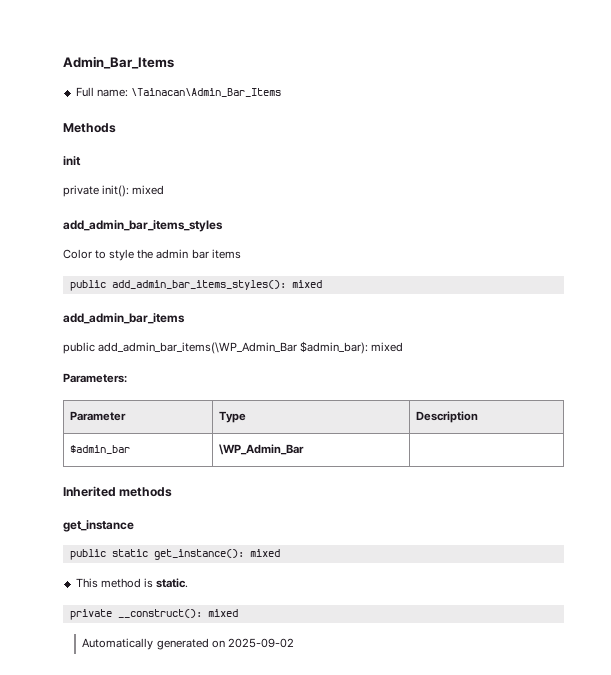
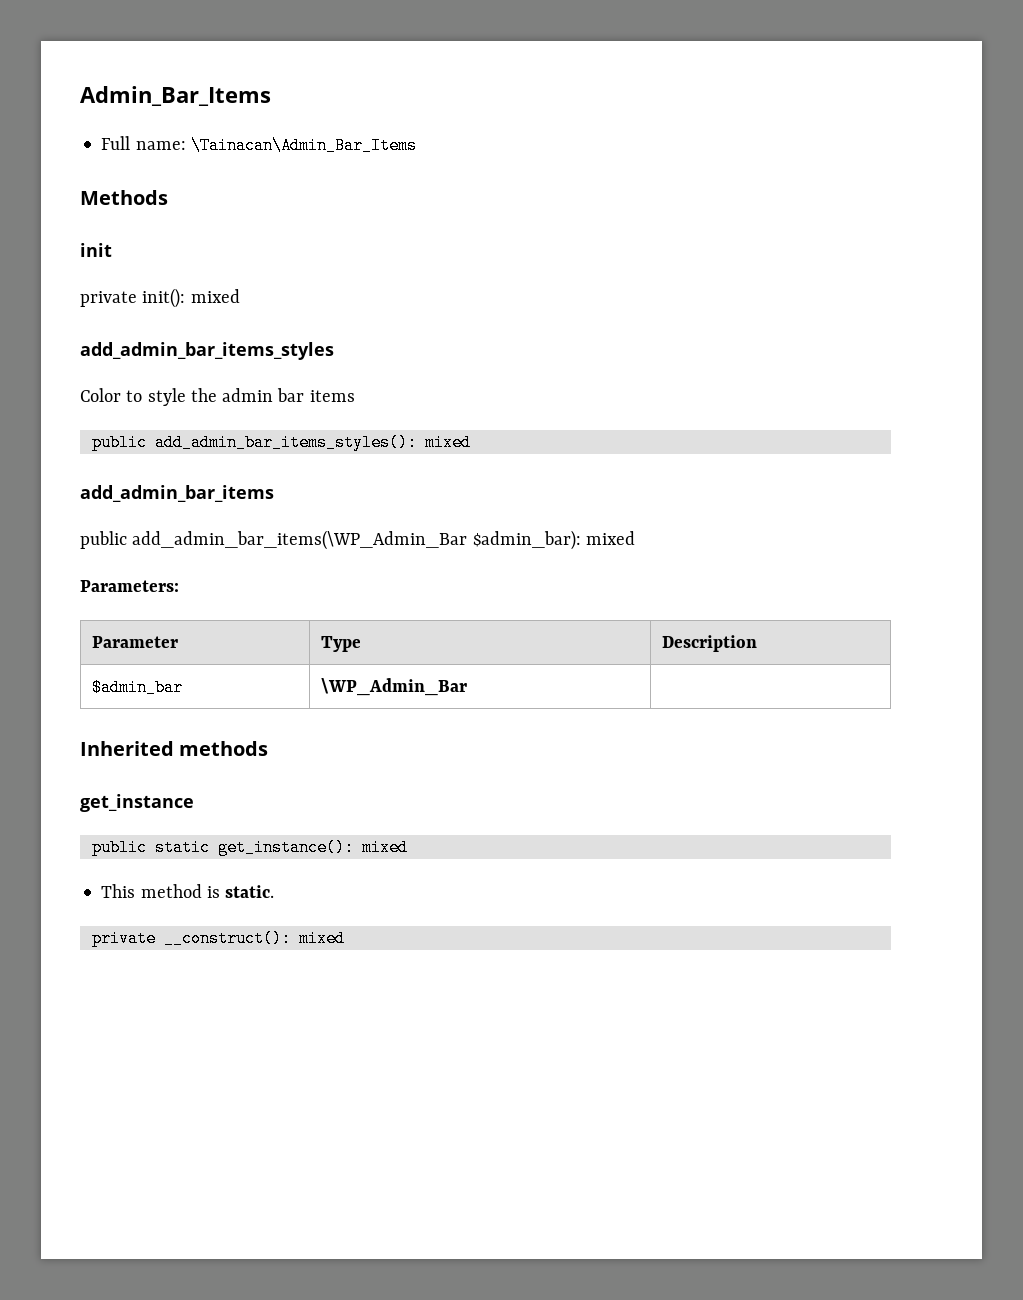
- Automatically generated on 2025-09-02

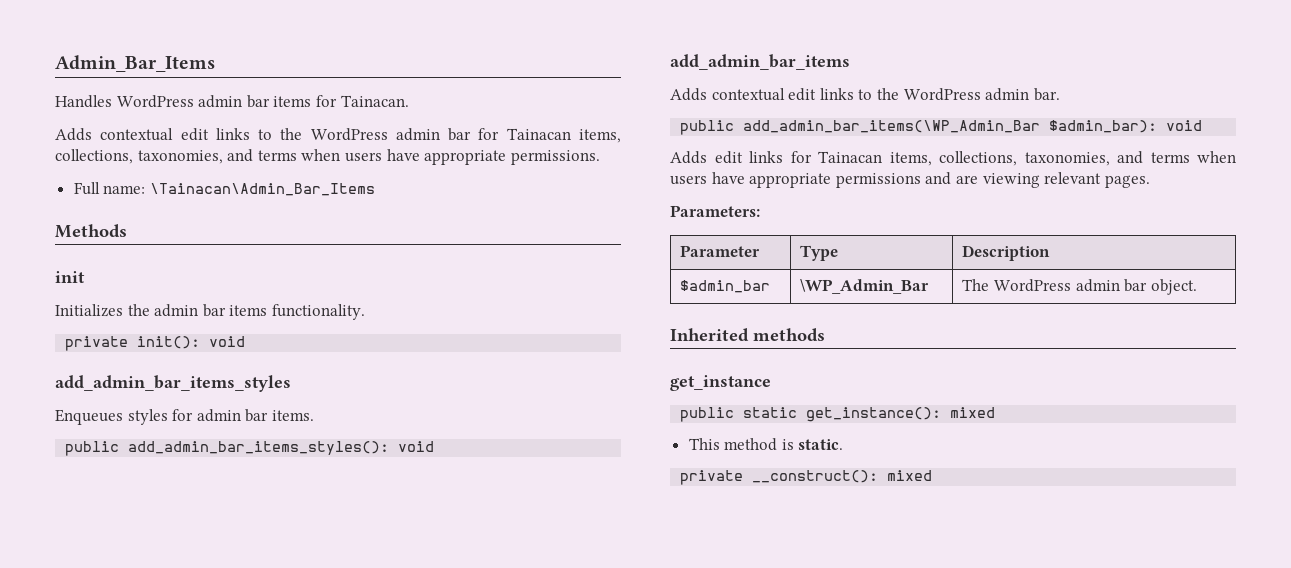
+ Handles WordPress admin bar items for Tainacan.
+ Adds contextual edit links to the WordPress admin bar for Tainacan items, collections, taxonomies, and terms when users have appropriate permissions.
- private init(): mixed
+ Initializes the admin bar items functionality.
+ private init(): void
  add_admin_bar_items_styles
- Color to style the admin bar items
+ Enqueues styles for admin bar items.
- public add_admin_bar_items_styles(): mixed
+ public add_admin_bar_items_styles(): void
- public add_admin_bar_items(\WP_Admin_Bar $admin_bar): mixed
+ Adds contextual edit links to the WordPress admin bar.
+ public add_admin_bar_items(\WP_Admin_Bar $admin_bar): void
+ Adds edit links for Tainacan items, collections, taxonomies, and terms when users have appropriate permissions and are viewing relevant pages.
- $admin_bar | \WP_Admin_Bar |
+ $admin_bar | \WP_Admin_Bar | The WordPress admin bar object.

